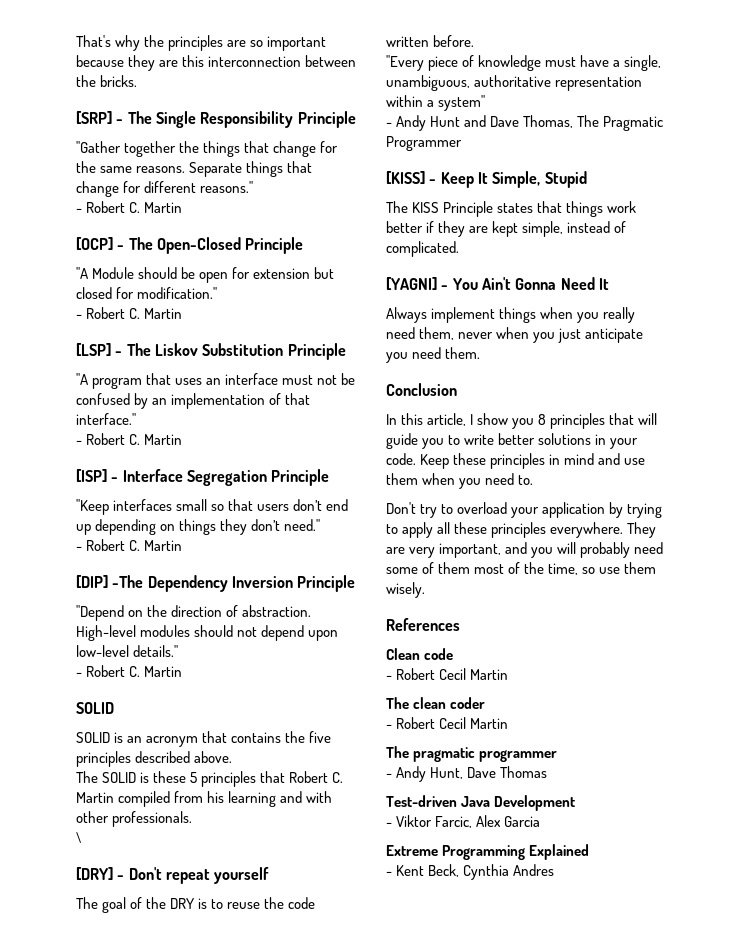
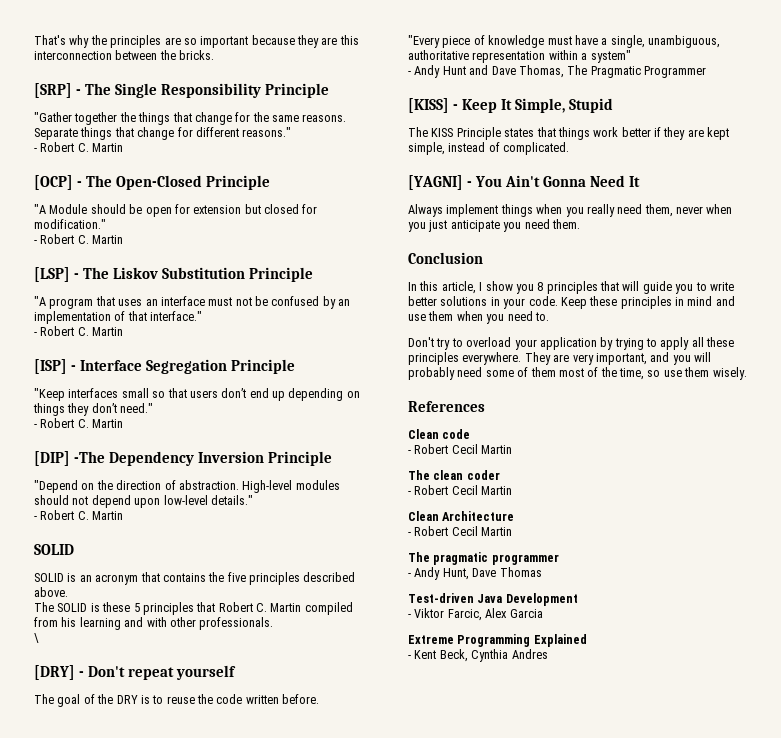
+ Clean Architecture
+ - Robert Cecil Martin

